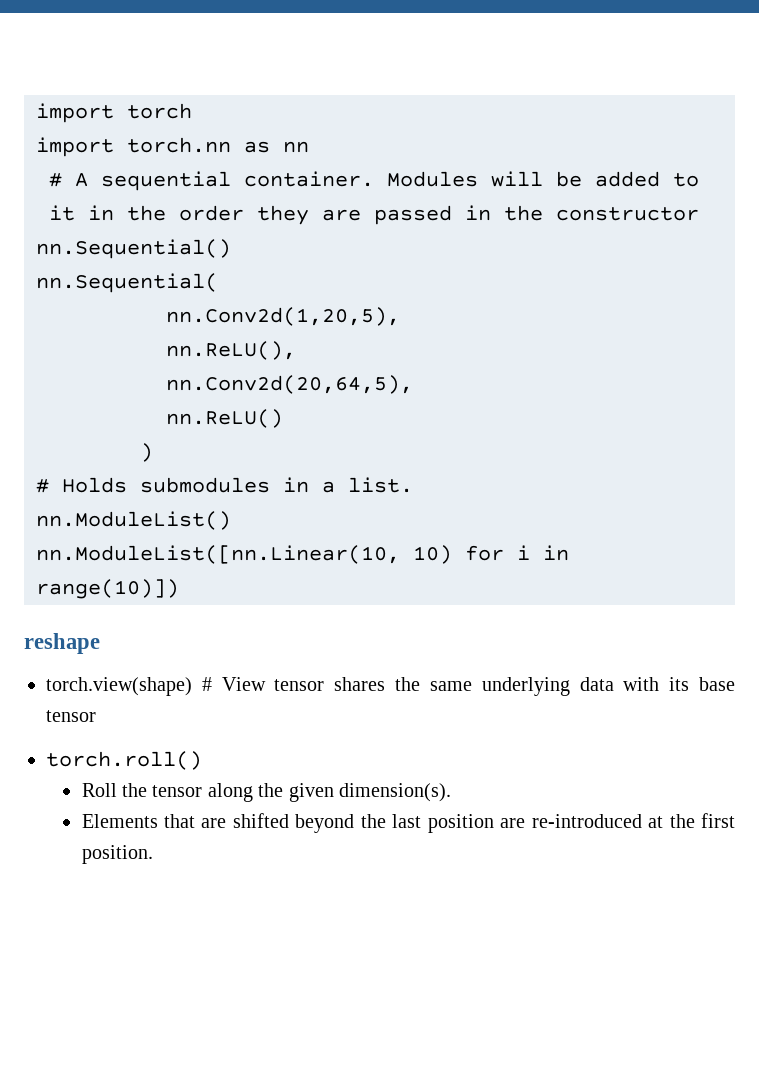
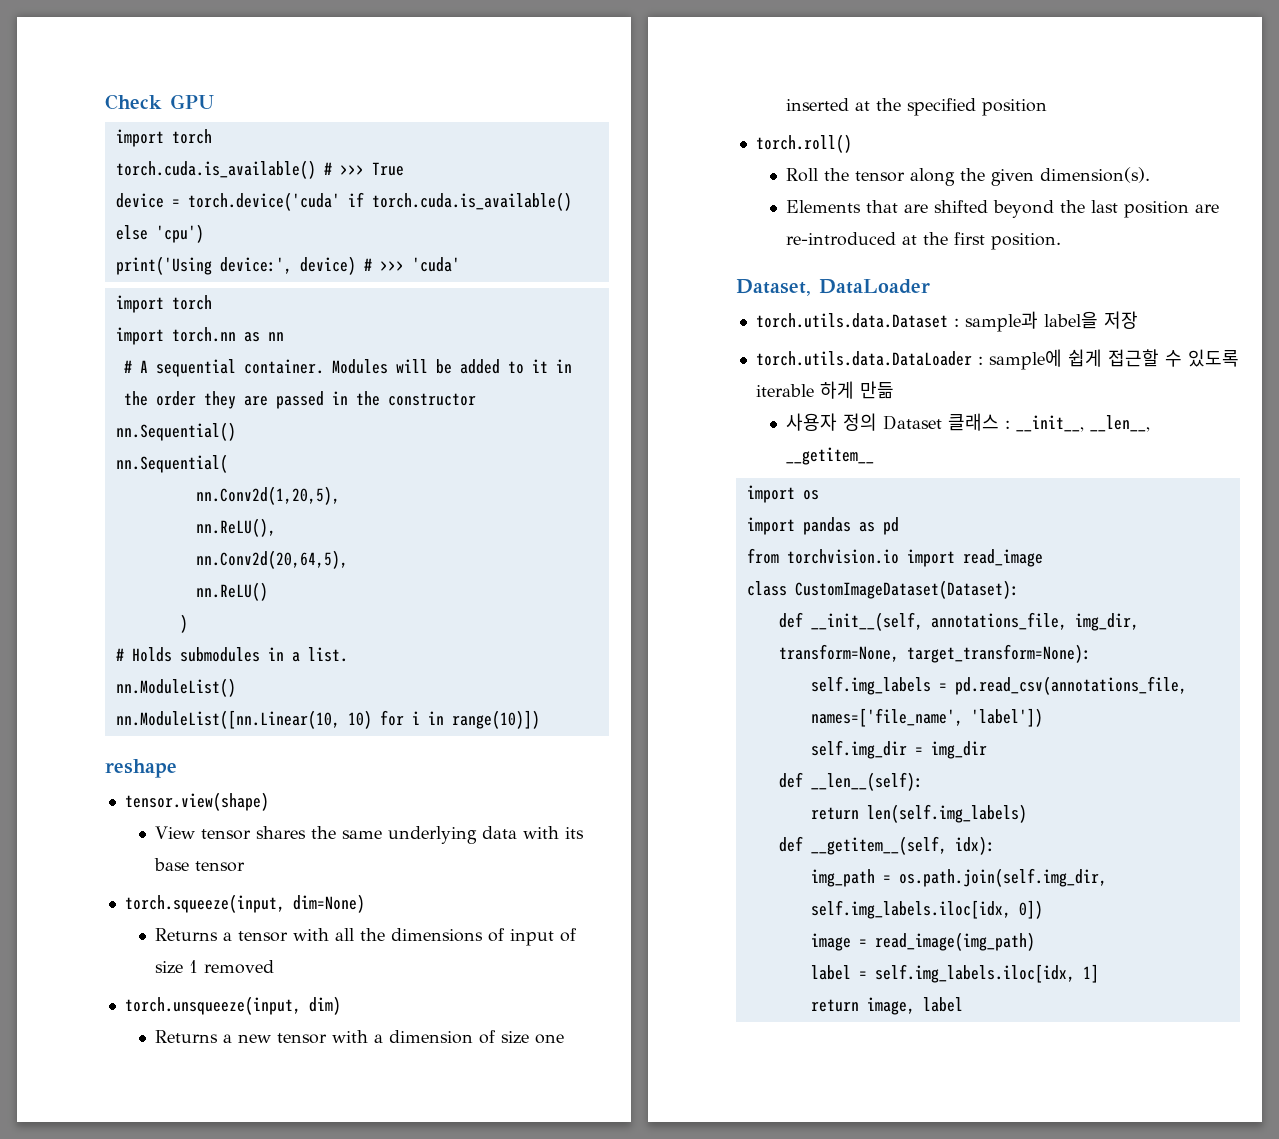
+ Check GPU
+ import torch
+ torch.cuda.is_available() # >>> True
+ device = torch.device('cuda' if torch.cuda.is_available() else 'cpu')
+ print('Using device:', device) # >>> 'cuda'
- torch.view(shape) # View tensor shares the same underlying data with its base tensor
+ tensor.view(shape)
+ View tensor shares the same underlying data with its base tensor
+ torch.squeeze(input, dim=None)
+ Returns a tensor with all the dimensions of input of size 1 removed
+ torch.unsqueeze(input, dim)
+ Returns a new tensor with a dimension of size one inserted at the specified position
+ Dataset, DataLoader
+ torch.utils.data.Dataset : sample과 label을 저장
+ torch.utils.data.DataLoader : sample에 쉽게 접근할 수 있도록 iterable 하게 만듦
+ 사용자 정의 Dataset 클래스 : __init__, __len__, __getitem__
+ import os
+ import pandas as pd
+ from torchvision.io import read_image
+ class CustomImageDataset(Dataset):
+ def __init__(self, annotations_file, img_dir, transform=None, target_transform=None):
+ self.img_labels = pd.read_csv(annotations_file, names=['file_name', 'label'])
+ self.img_dir = img_dir
+ def __len__(self):
+ return len(self.img_labels)
+ def __getitem__(self, idx):
+ img_path = os.path.join(self.img_dir, self.img_labels.iloc[idx, 0])
+ image = read_image(img_path)
+ label = self.img_labels.iloc[idx, 1]
+ return image, label

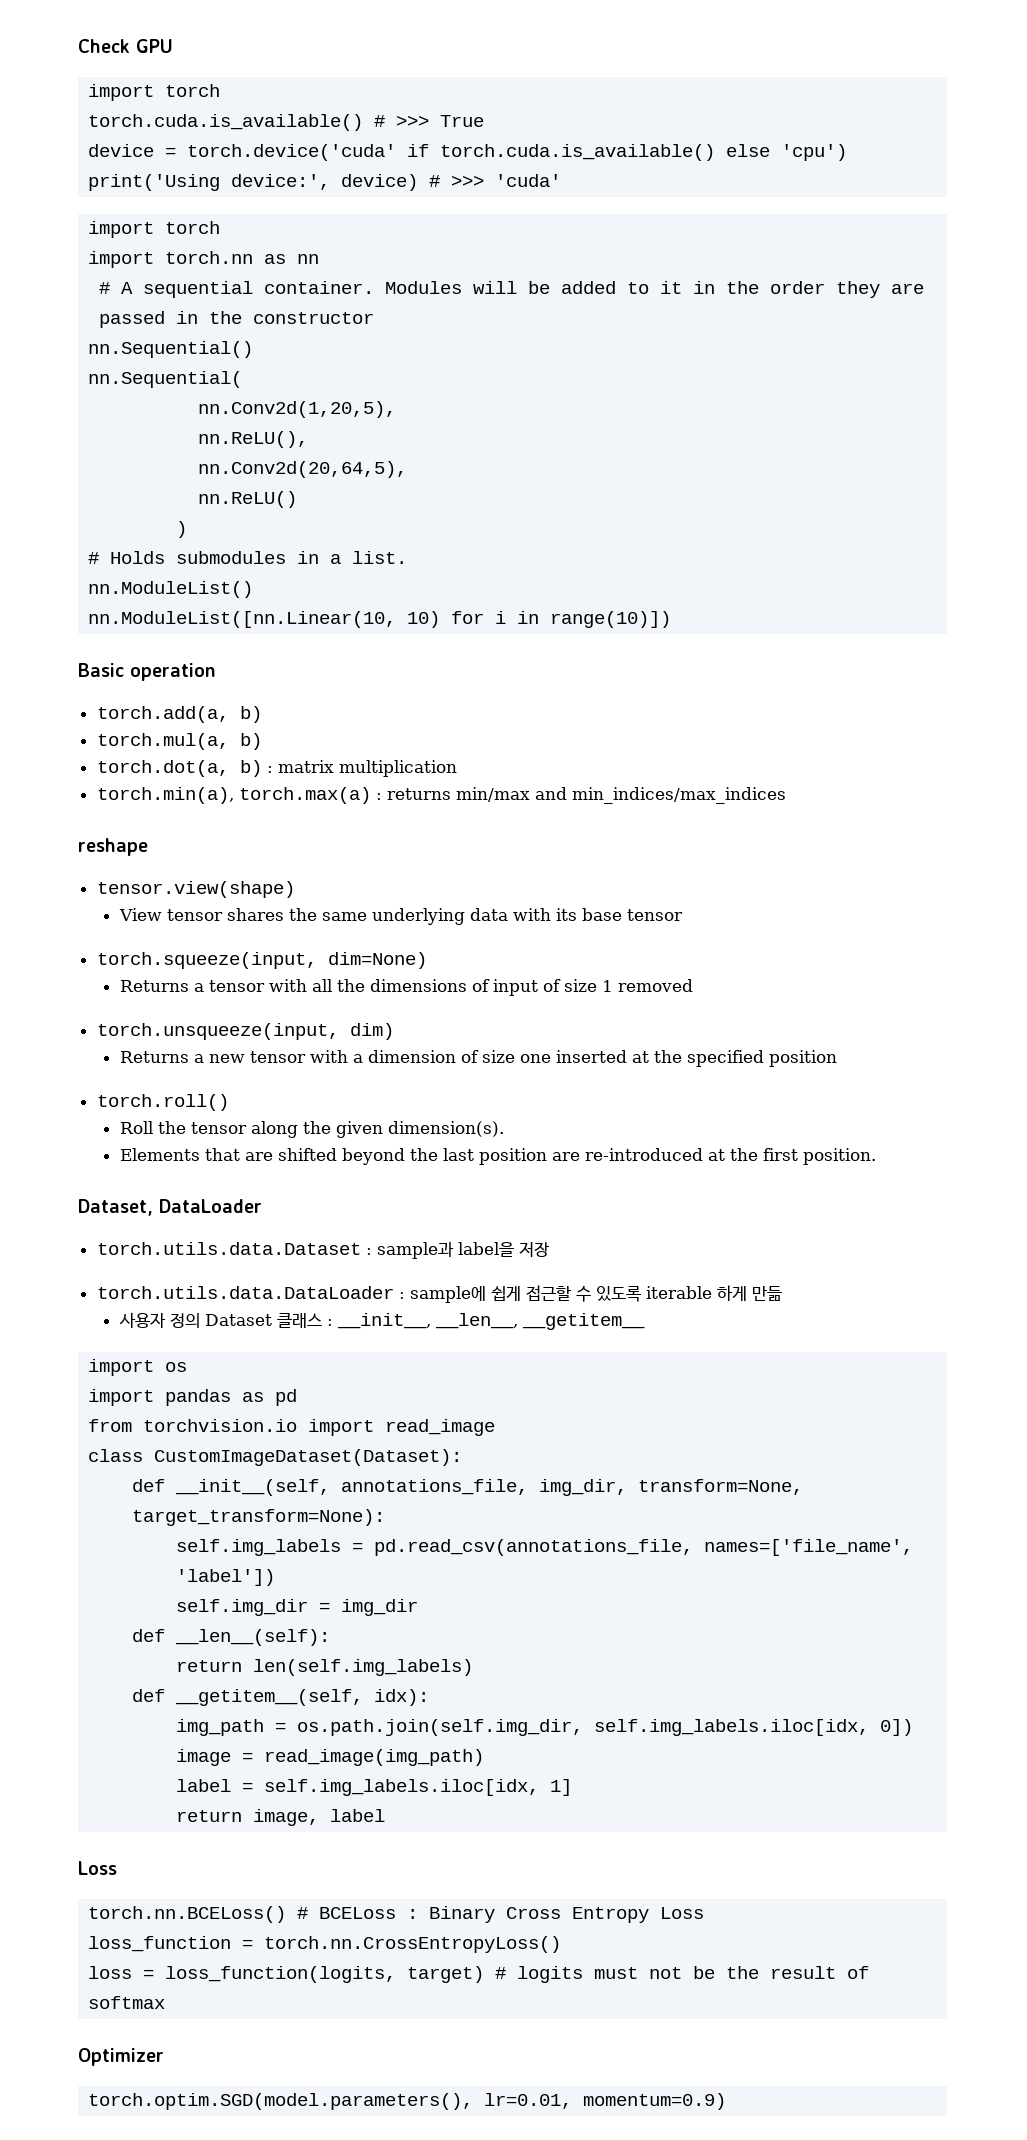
+ Basic operation
+ torch.add(a, b)
+ torch.mul(a, b)
+ torch.dot(a, b) : matrix multiplication
+ torch.min(a), torch.max(a) : returns min/max and min_indices/max_indices
  return image, label
+ Loss
+ torch.nn.BCELoss() # BCELoss : Binary Cross Entropy Loss
+ loss_function = torch.nn.CrossEntropyLoss()
+ loss = loss_function(logits, target) # logits must not be the result of softmax
+ Optimizer
+ torch.optim.SGD(model.parameters(), lr=0.01, momentum=0.9)

